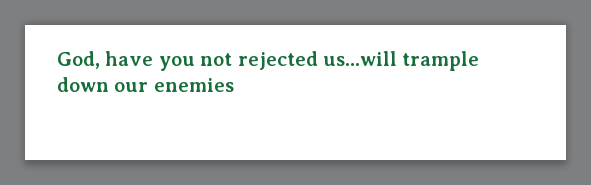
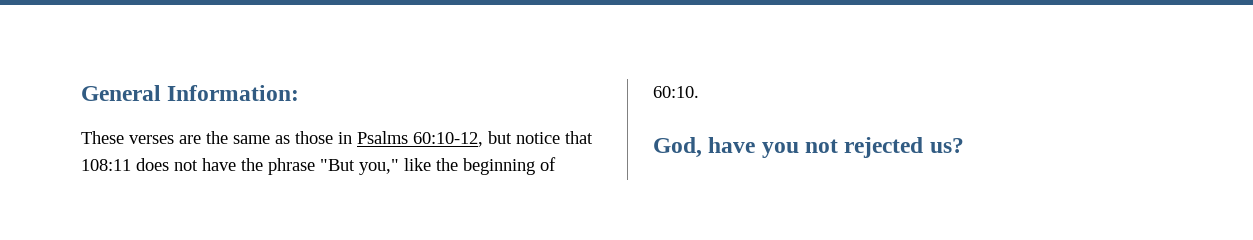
+ General Information:
+ These verses are the same as those in Psalms 60:10-12, but notice that 108:11 does not have the phrase "But you," like the beginning of 60:10.
- God, have you not rejected us...will trample down our enemies
+ God, have you not rejected us?

